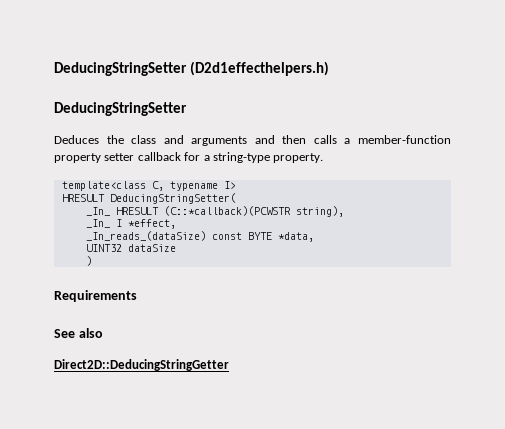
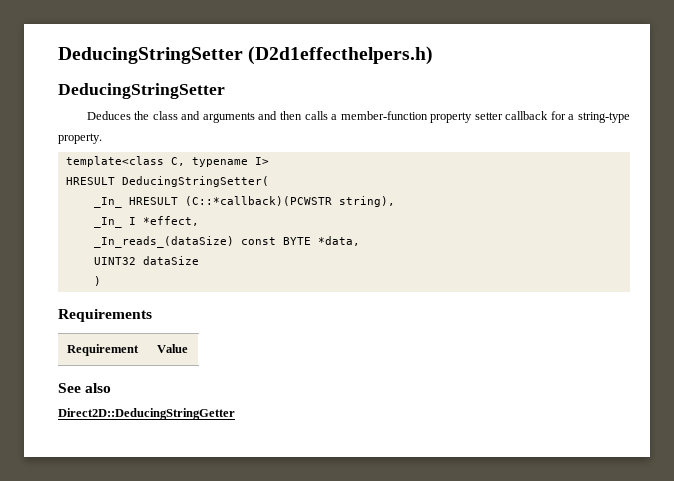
+ Requirement | Value

